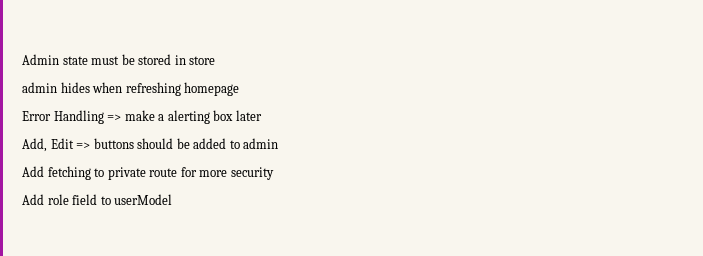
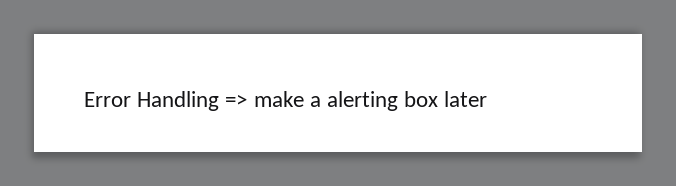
- Admin state must be stored in store
- admin hides when refreshing homepage
- Add, Edit => buttons should be added to admin
- Add fetching to private route for more security
- Add role field to userModel

